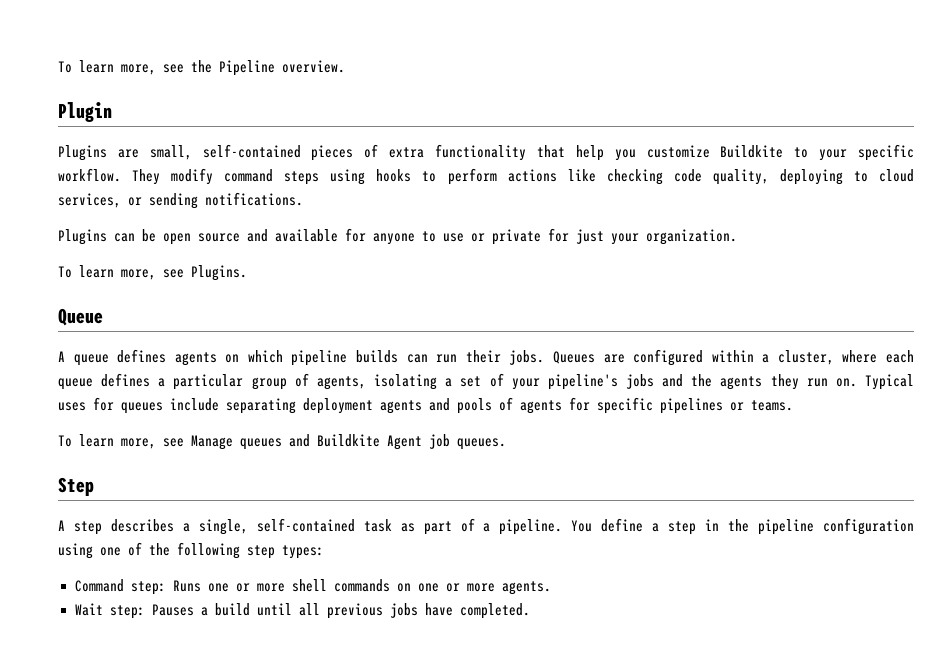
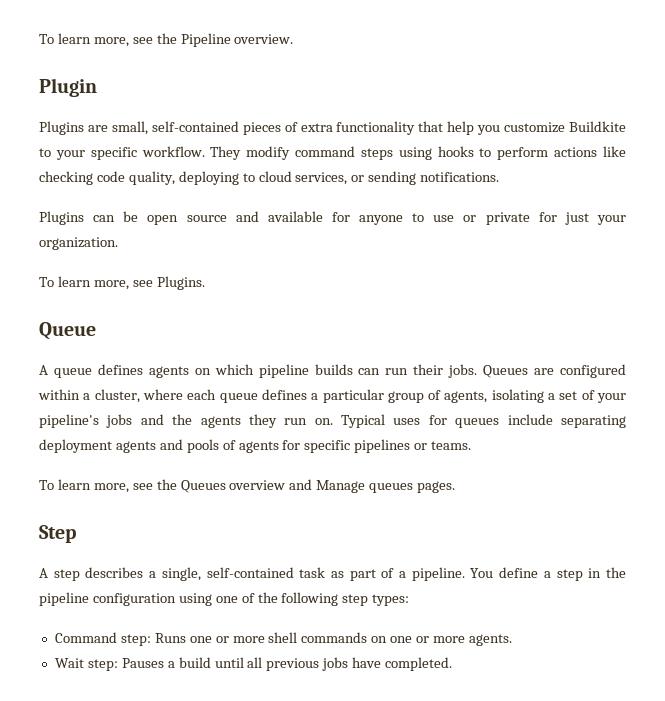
- To learn more, see Manage queues and Buildkite Agent job queues.
+ To learn more, see the Queues overview and Manage queues pages.

